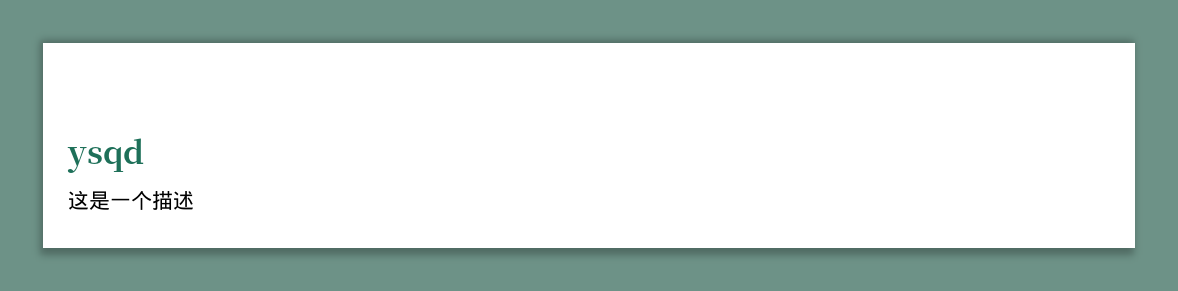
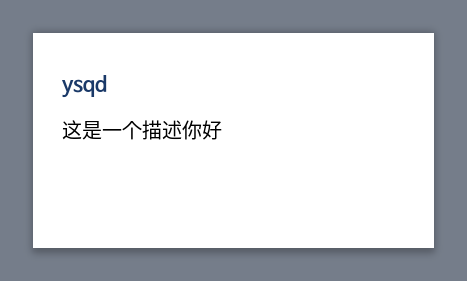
- 这是一个描述
+ 这是一个描述你好

